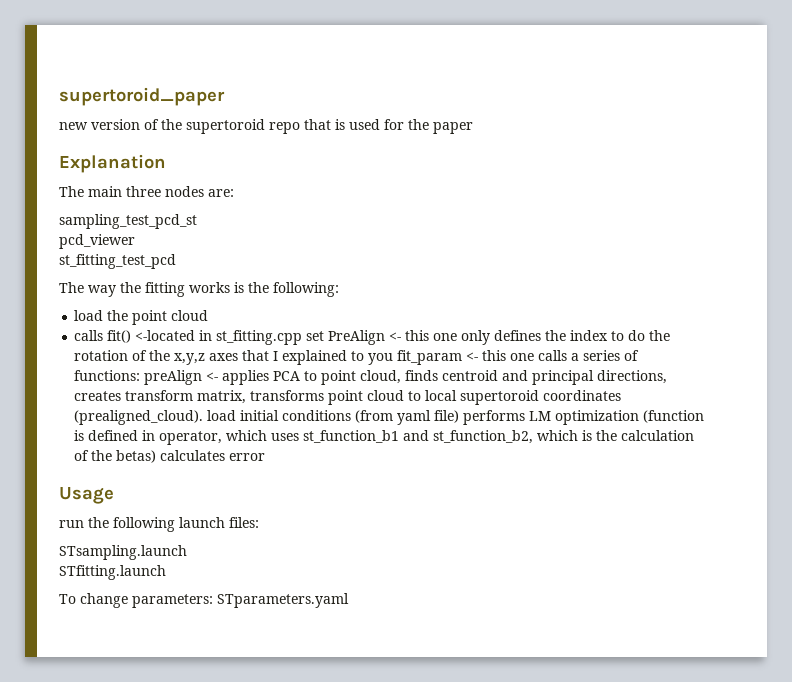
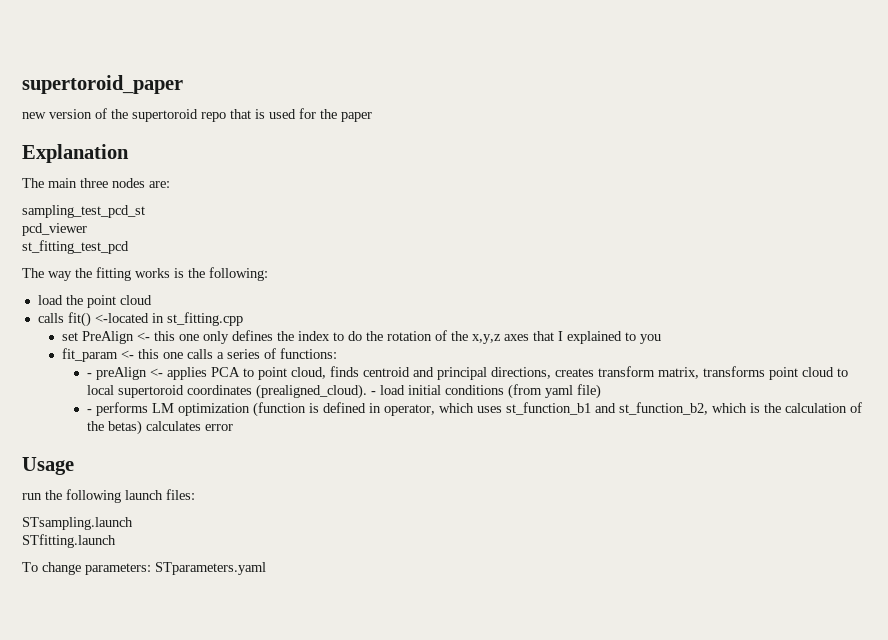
- calls fit() <-located in st_fitting.cpp set PreAlign <- this one only defines the index to do the rotation of the x,y,z axes that I explained to you fit_param <- this one calls a series of functions: preAlign <- applies PCA to point cloud, finds centroid and principal directions, creates transform matrix, transforms point cloud to local supertoroid coordinates (prealigned_cloud). load initial conditions (from yaml file) performs LM optimization (function is defined in operator, which uses st_function_b1 and st_function_b2, which is the calculation of the betas) calculates error
+ calls fit() <-located in st_fitting.cpp
+ set PreAlign <- this one only defines the index to do the rotation of the x,y,z axes that I explained to you
+ fit_param <- this one calls a series of functions:
+ - preAlign <- applies PCA to point cloud, finds centroid and principal directions, creates transform matrix, transforms point cloud to local supertoroid coordinates (prealigned_cloud). - load initial conditions (from yaml file)
+ - performs LM optimization (function is defined in operator, which uses st_function_b1 and st_function_b2, which is the calculation of the betas) calculates error

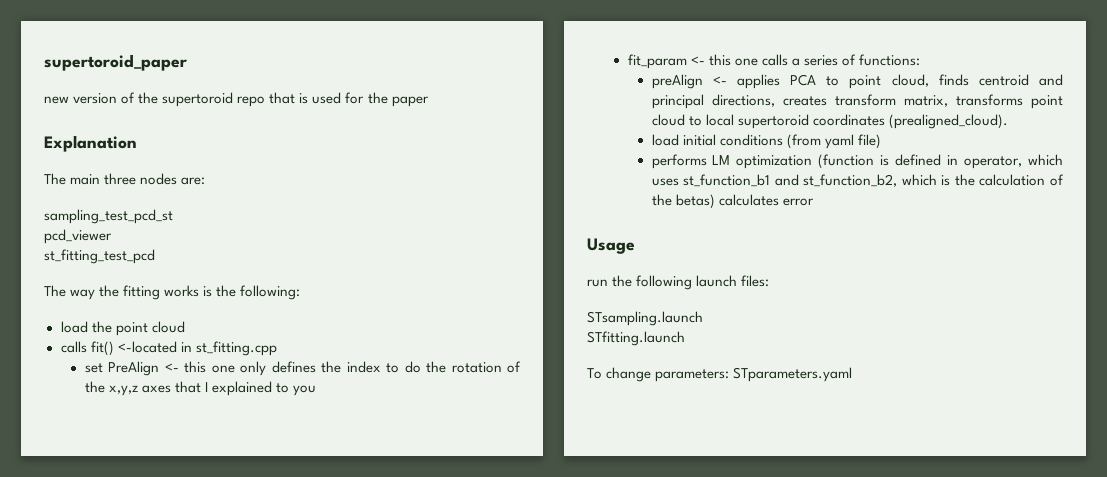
- - preAlign <- applies PCA to point cloud, finds centroid and principal directions, creates transform matrix, transforms point cloud to local supertoroid coordinates (prealigned_cloud). - load initial conditions (from yaml file)
+ preAlign <- applies PCA to point cloud, finds centroid and principal directions, creates transform matrix, transforms point cloud to local supertoroid coordinates (prealigned_cloud).
+ load initial conditions (from yaml file)
- - performs LM optimization (function is defined in operator, which uses st_function_b1 and st_function_b2, which is the calculation of the betas) calculates error
+ performs LM optimization (function is defined in operator, which uses st_function_b1 and st_function_b2, which is the calculation of the betas) calculates error

